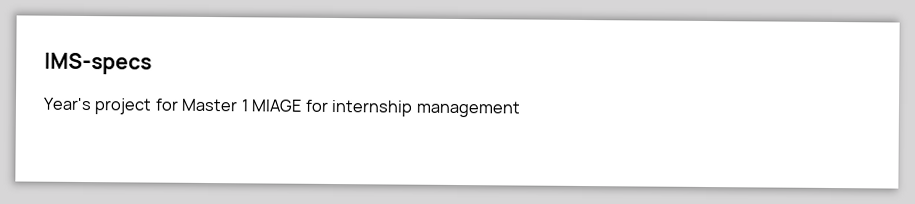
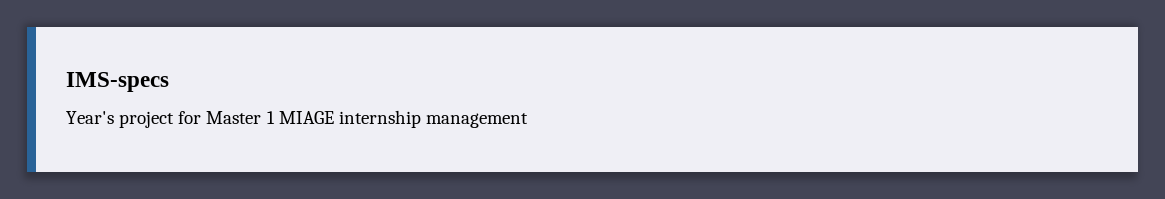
- Year's project for Master 1 MIAGE for internship management
+ Year's project for Master 1 MIAGE internship management

